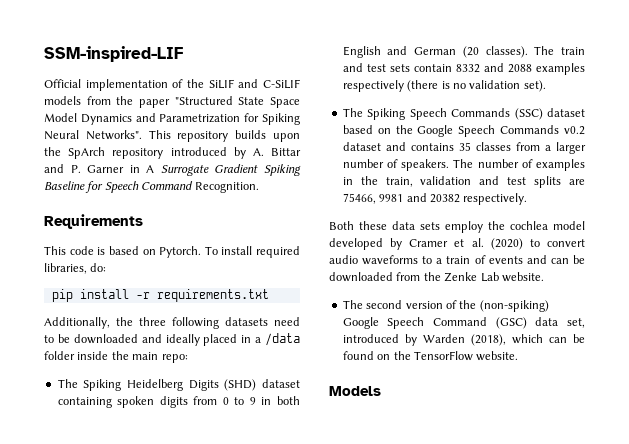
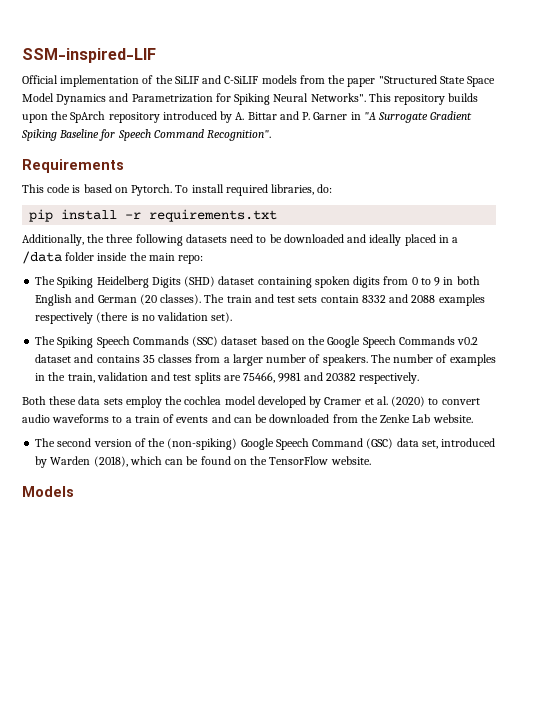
- This repository builds upon the SpArch repository introduced by A. Bittar and P. Garner in A Surrogate Gradient Spiking Baseline for Speech Command Recognition.
+ This repository builds upon the SpArch repository introduced by A. Bittar and P. Garner in "A Surrogate Gradient Spiking Baseline for Speech Command Recognition".

